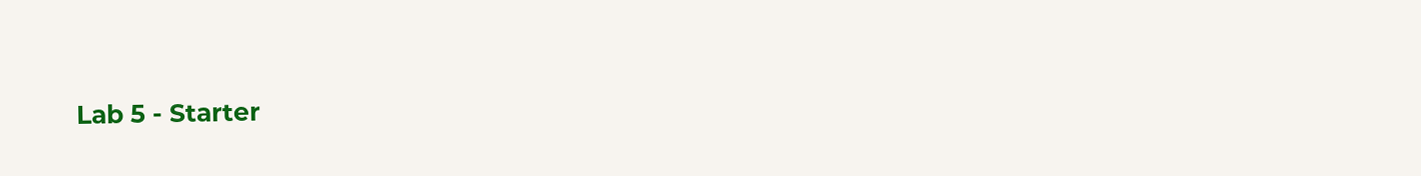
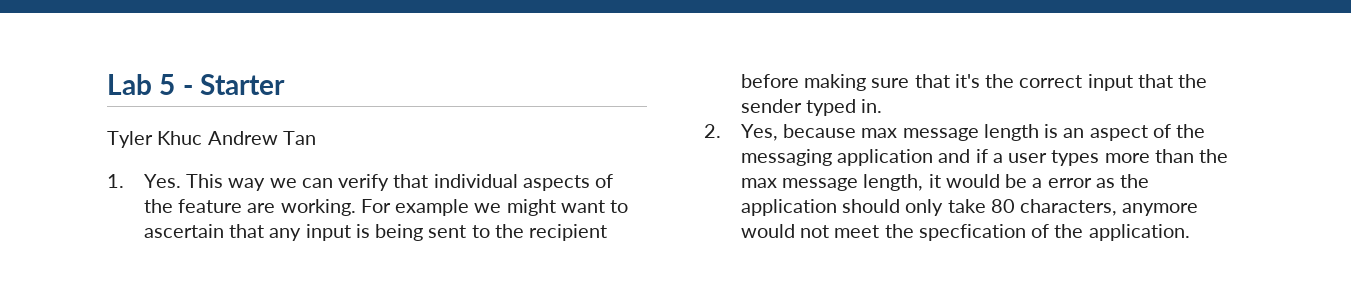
+ Tyler Khuc Andrew Tan
+ 1. Yes. This way we can verify that individual aspects of the feature are working. For example we might want to ascertain that any input is being sent to the recipient before making sure that it's the correct input that the sender typed in.
+ 2. Yes, because max message length is an aspect of the messaging application and if a user types more than the max message length, it would be a error as the application should only take 80 characters, anymore would not meet the specfication of the application.

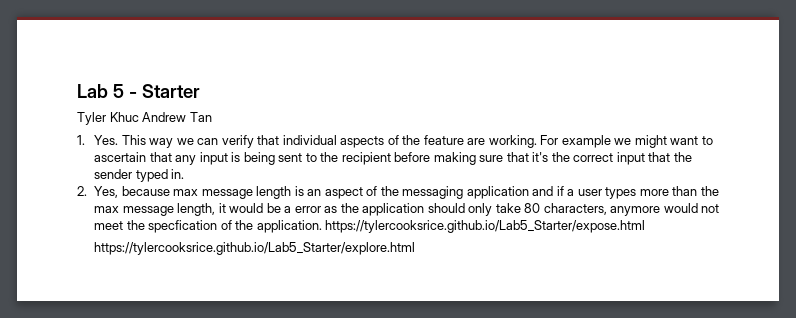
- 2. Yes, because max message length is an aspect of the messaging application and if a user types more than the max message length, it would be a error as the application should only take 80 characters, anymore would not meet the specfication of the application.
+ 2. Yes, because max message length is an aspect of the messaging application and if a user types more than the max message length, it would be a error as the application should only take 80 characters, anymore would not meet the specfication of the application. https://tylercooksrice.github.io/Lab5_Starter/expose.html
+ https://tylercooksrice.github.io/Lab5_Starter/explore.html

